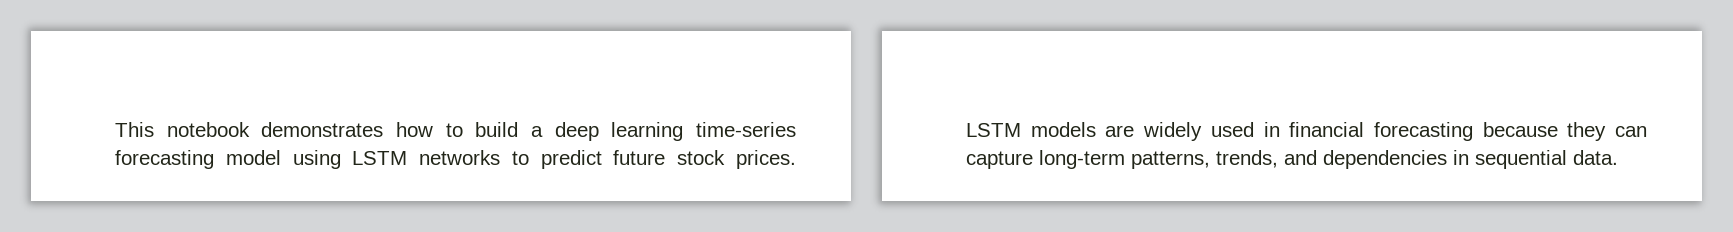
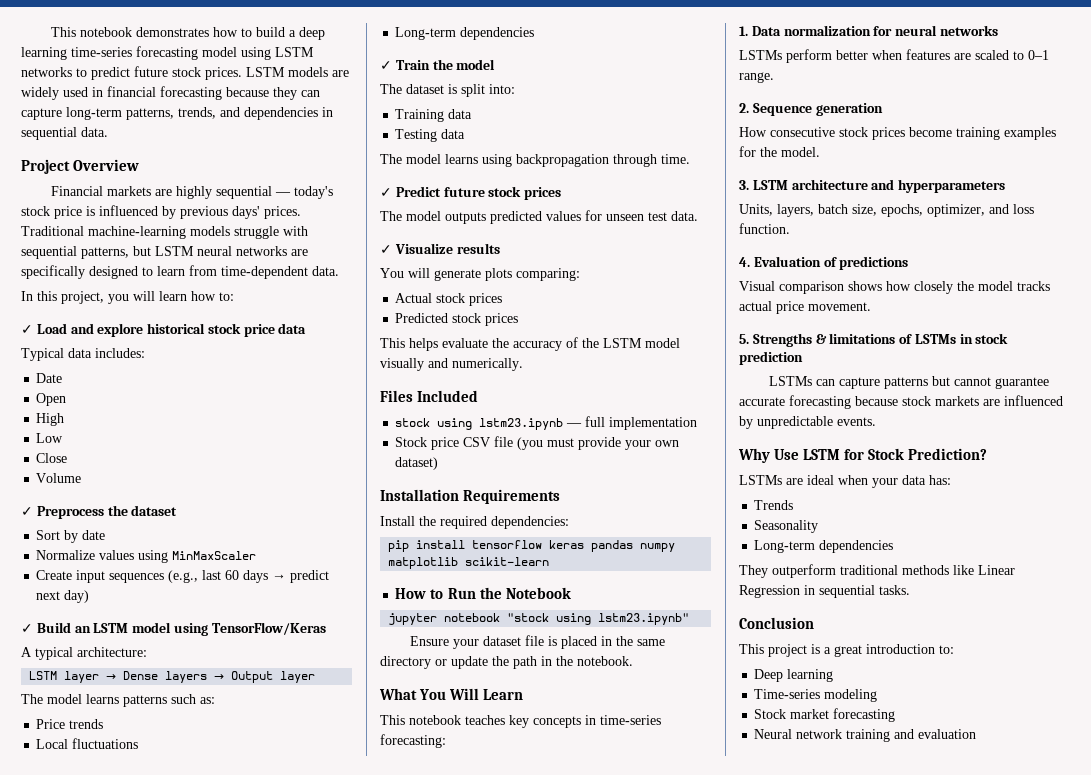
+ Project Overview
+ Financial markets are highly sequential — today's stock price is influenced by previous days' prices. Traditional machine-learning models struggle with sequential patterns, but LSTM neural networks are specifically designed to learn from time-dependent data.
+ In this project, you will learn how to:
+ ✓ Load and explore historical stock price data
+ Typical data includes:
+ Date
+ Open
+ High
+ Low
+ Close
+ Volume
+ ✓ Preprocess the dataset
+ Sort by date
+ Normalize values using MinMaxScaler
+ Create input sequences (e.g., last 60 days → predict next day)
+ ✓ Build an LSTM model using TensorFlow/Keras
+ A typical architecture:
+ LSTM layer → Dense layers → Output layer
+ The model learns patterns such as:
+ Price trends
+ Local fluctuations
+ Long-term dependencies
+ ✓ Train the model
+ The dataset is split into:
+ Training data
+ Testing data
+ The model learns using backpropagation through time.
+ ✓ Predict future stock prices
+ The model outputs predicted values for unseen test data.
+ ✓ Visualize results
+ You will generate plots comparing:
+ Actual stock prices
+ Predicted stock prices
+ This helps evaluate the accuracy of the LSTM model visually and numerically.
+ Files Included
+ stock using lstm23.ipynb — full implementation
+ Stock price CSV file (you must provide your own dataset)
+ Installation Requirements
+ Install the required dependencies:
+ pip install tensorflow keras pandas numpy matplotlib scikit-learn
+ How to Run the Notebook
+ jupyter notebook "stock using lstm23.ipynb"
+ Ensure your dataset file is placed in the same directory or update the path in the notebook.
+ What You Will Learn
+ This notebook teaches key concepts in time-series forecasting:
+ 1. Data normalization for neural networks
+ LSTMs perform better when features are scaled to 0–1 range.
+ 2. Sequence generation
+ How consecutive stock prices become training examples for the model.
+ 3. LSTM architecture and hyperparameters
+ Units, layers, batch size, epochs, optimizer, and loss function.
+ 4. Evaluation of predictions
+ Visual comparison shows how closely the model tracks actual price movement.
+ 5. Strengths & limitations of LSTMs in stock prediction
+ LSTMs can capture patterns but cannot guarantee accurate forecasting because stock markets are influenced by unpredictable events.
+ Why Use LSTM for Stock Prediction?
+ LSTMs are ideal when your data has:
+ Trends
+ Seasonality
+ Long-term dependencies
+ They outperform traditional methods like Linear Regression in sequential tasks.
+ Conclusion
+ This project is a great introduction to:
+ Deep learning
+ Time-series modeling
+ Stock market forecasting
+ Neural network training and evaluation

